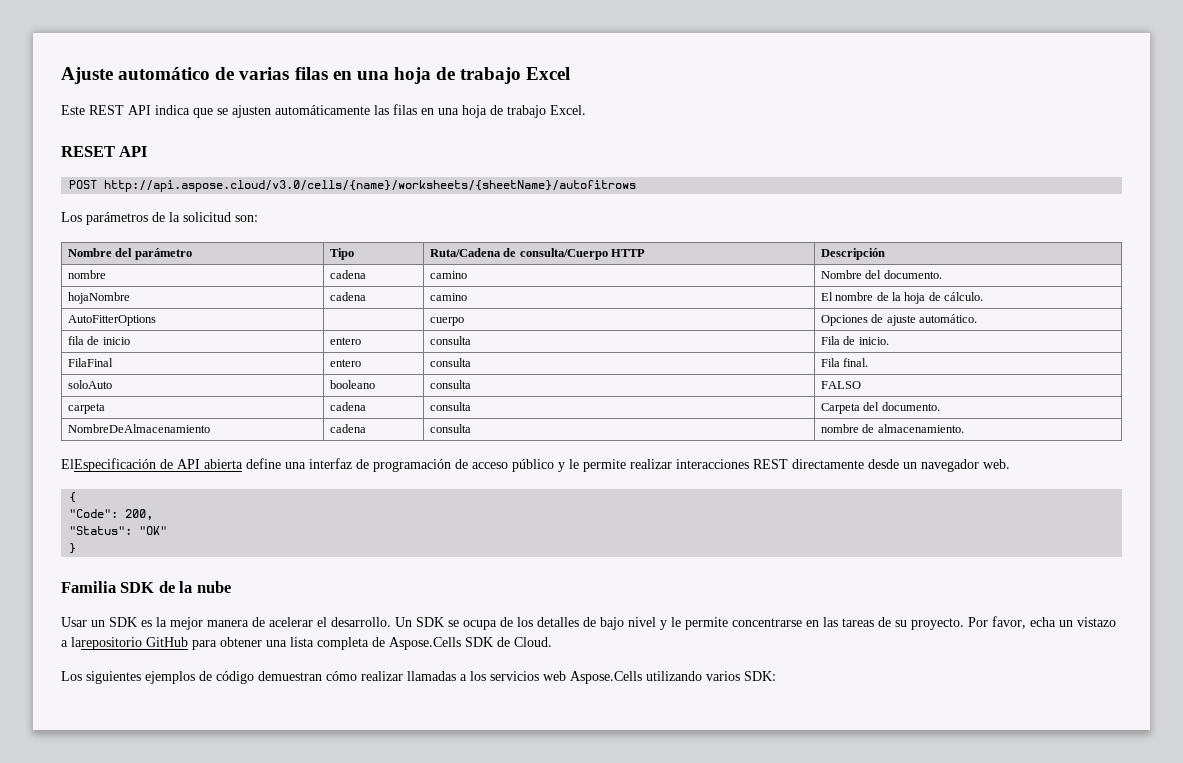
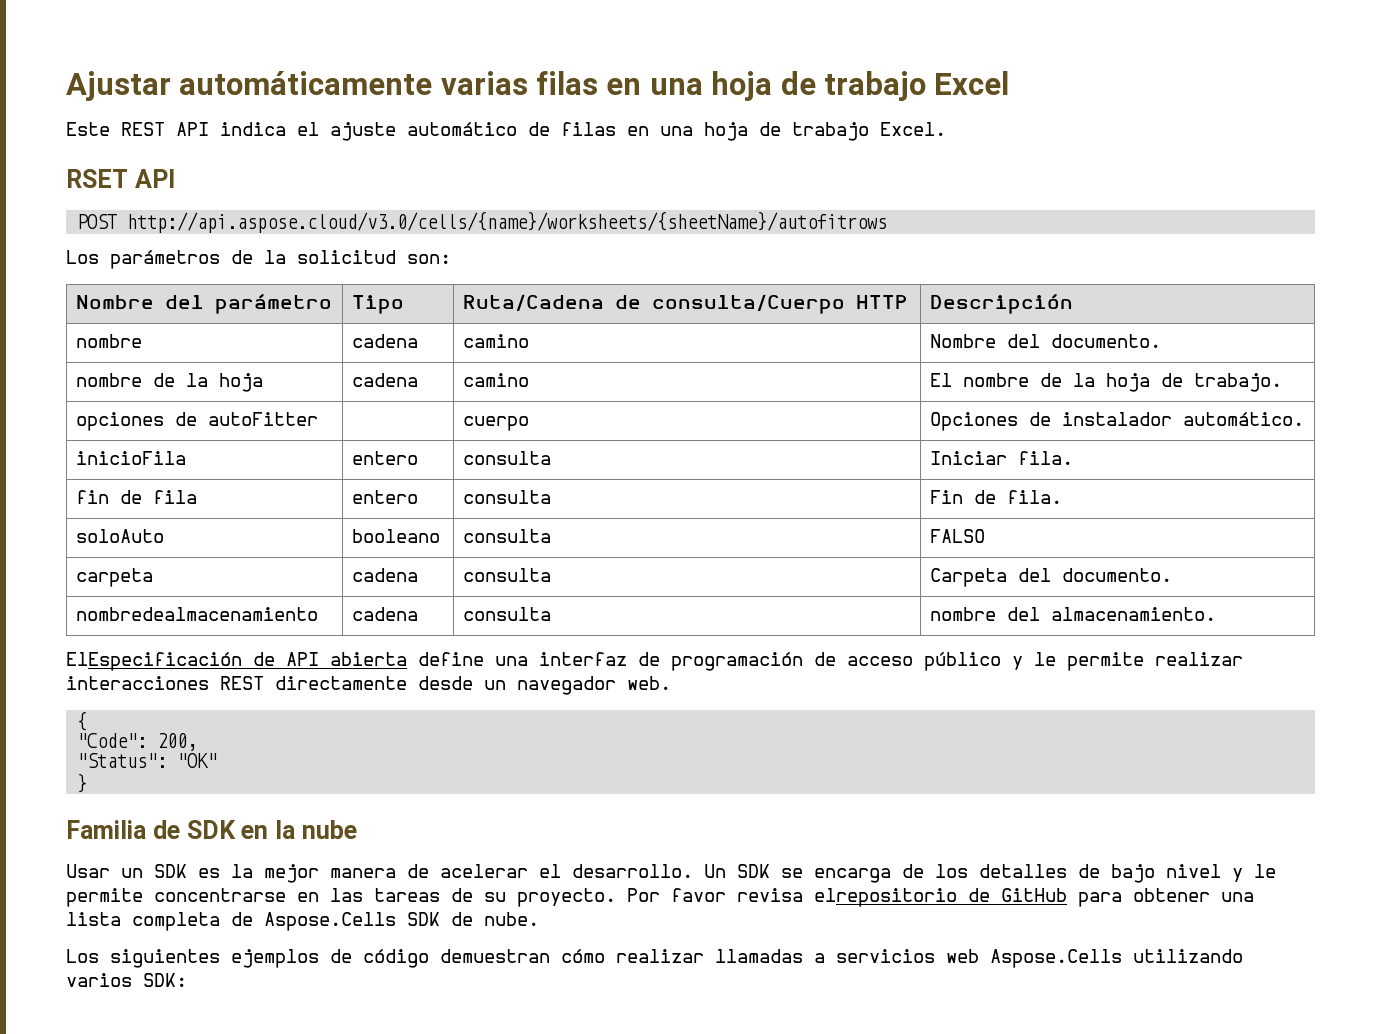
- Ajuste automático de varias filas en una hoja de trabajo Excel
+ Ajustar automáticamente varias filas en una hoja de trabajo Excel
- Este REST API indica que se ajusten automáticamente las filas en una hoja de trabajo Excel.
+ Este REST API indica el ajuste automático de filas en una hoja de trabajo Excel.
- RESET API
+ RSET API
- hojaNombre | cadena | camino | El nombre de la hoja de cálculo.
- AutoFitterOptions | | cuerpo | Opciones de ajuste automático.
+ nombre de la hoja | cadena | camino | El nombre de la hoja de trabajo.
+ opciones de autoFitter | | cuerpo | Opciones de instalador automático.
- fila de inicio | entero | consulta | Fila de inicio.
- FilaFinal | entero | consulta | Fila final.
+ inicioFila | entero | consulta | Iniciar fila.
+ fin de fila | entero | consulta | Fin de fila.
- NombreDeAlmacenamiento | cadena | consulta | nombre de almacenamiento.
+ nombredealmacenamiento | cadena | consulta | nombre del almacenamiento.
- Familia SDK de la nube
+ Familia de SDK en la nube
- Un SDK se ocupa de los detalles de bajo nivel y le permite concentrarse en las tareas de su proyecto.
+ Un SDK se encarga de los detalles de bajo nivel y le permite concentrarse en las tareas de su proyecto.
- Por favor, echa un vistazo a larepositorio GitHub para obtener una lista completa de Aspose.Cells SDK de Cloud.
+ Por favor revisa elrepositorio de GitHub para obtener una lista completa de Aspose.Cells SDK de nube.
- Los siguientes ejemplos de código demuestran cómo realizar llamadas a los servicios web Aspose.Cells utilizando varios SDK:
+ Los siguientes ejemplos de código demuestran cómo realizar llamadas a servicios web Aspose.Cells utilizando varios SDK:

